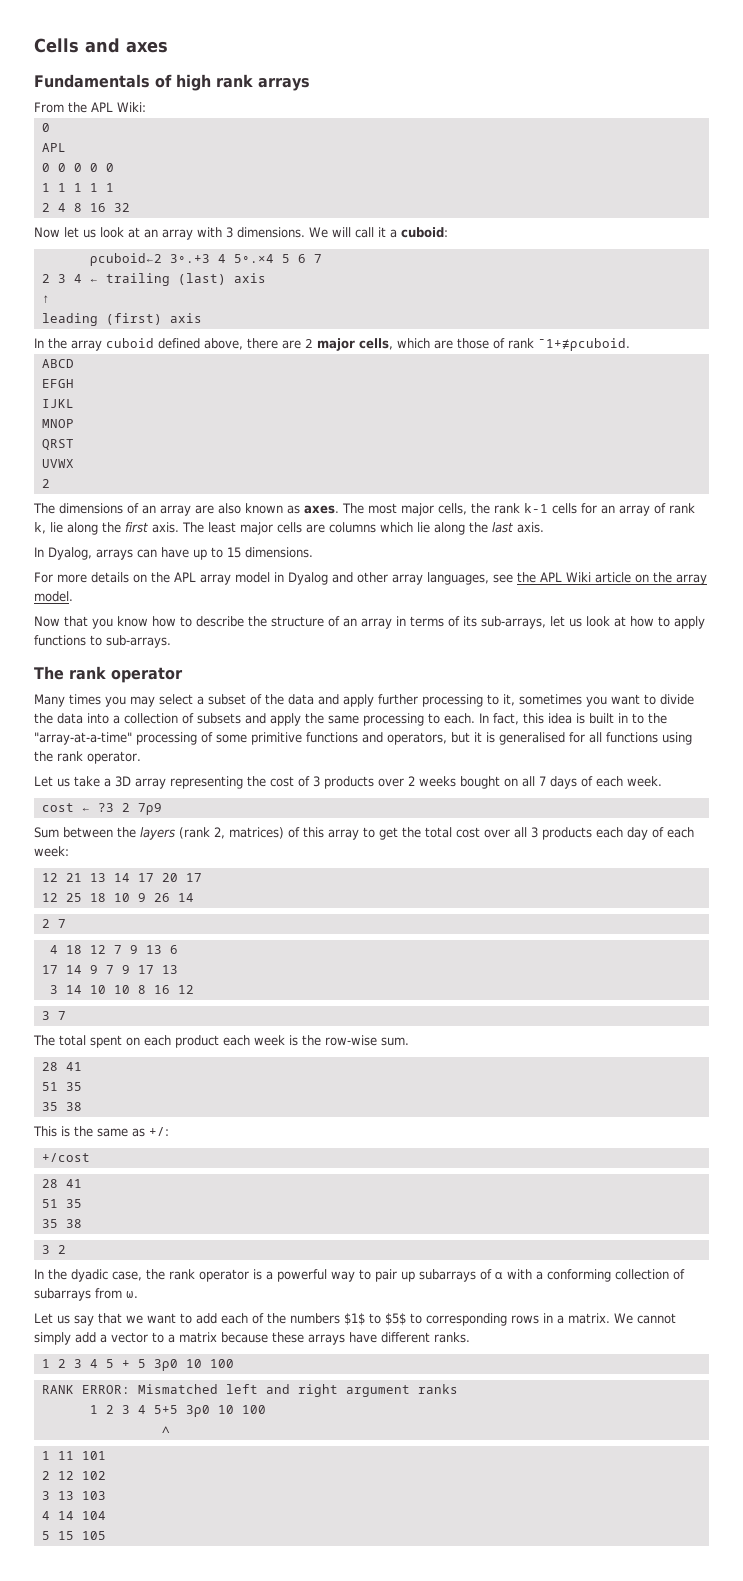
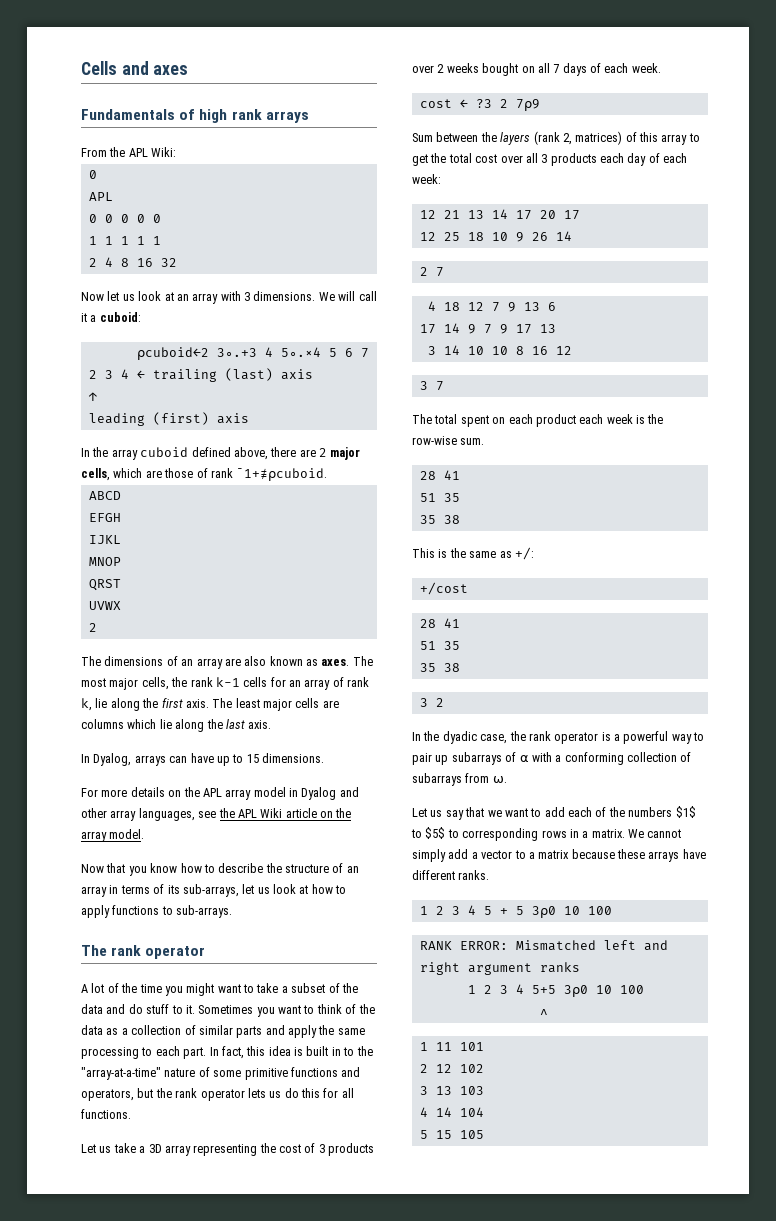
- Many times you may select a subset of the data and apply further processing to it, sometimes you want to divide the data into a collection of subsets and apply the same processing to each.
+ A lot of the time you might want to take a subset of the data and do stuff to it. Sometimes you want to think of the data as a collection of similar parts and apply the same processing to each part.
- In fact, this idea is built in to the "array-at-a-time" processing of some primitive functions and operators, but it is generalised for all functions using the rank operator.
+ In fact, this idea is built in to the "array-at-a-time" nature of some primitive functions and operators, but the rank operator lets us do this for all functions.

